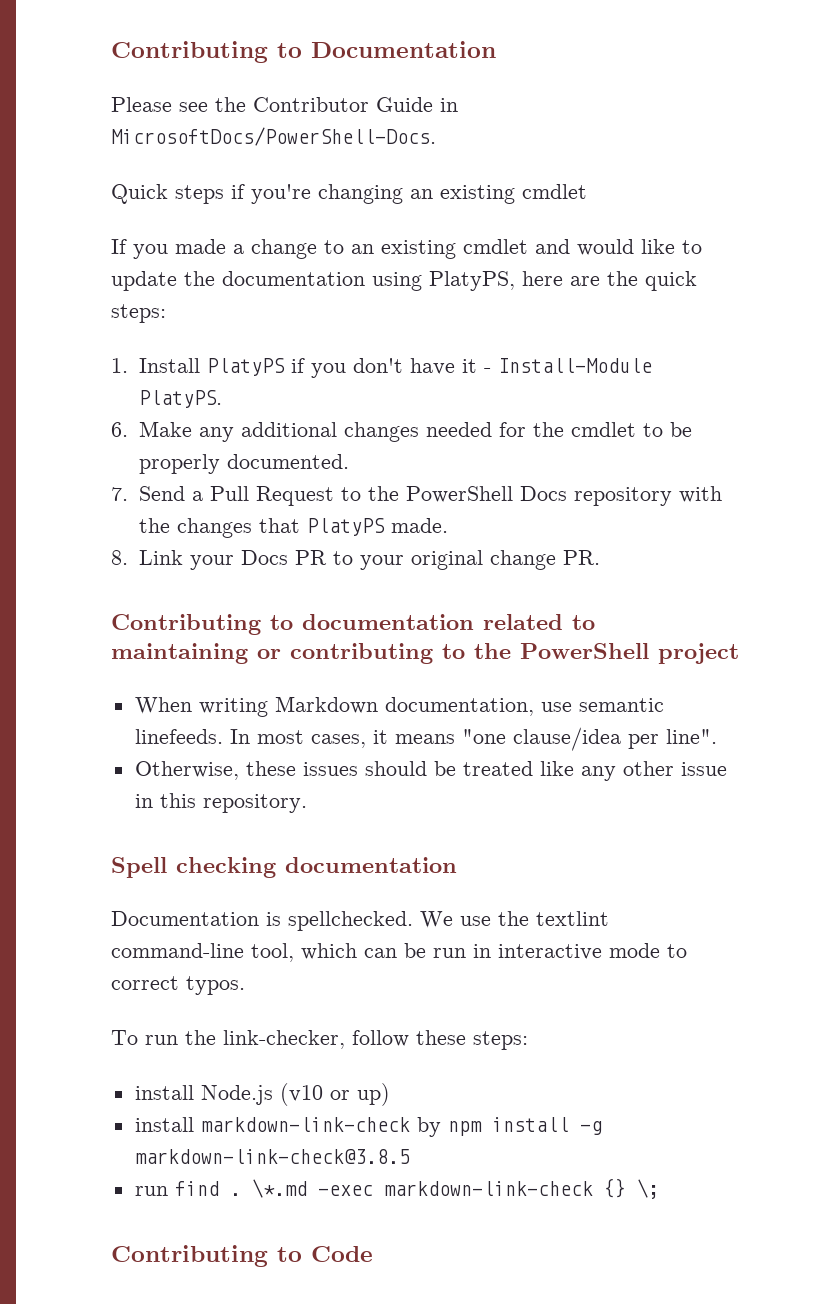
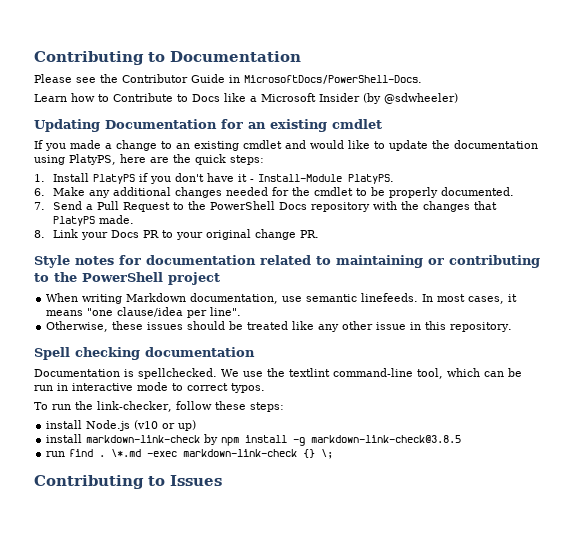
- Quick steps if you're changing an existing cmdlet
+ Learn how to Contribute to Docs like a Microsoft Insider (by @sdwheeler)
+ Updating Documentation for an existing cmdlet
- Contributing to documentation related to maintaining or contributing to the PowerShell project
+ Style notes for documentation related to maintaining or contributing to the PowerShell project
- Contributing to Code
+ Contributing to Issues

